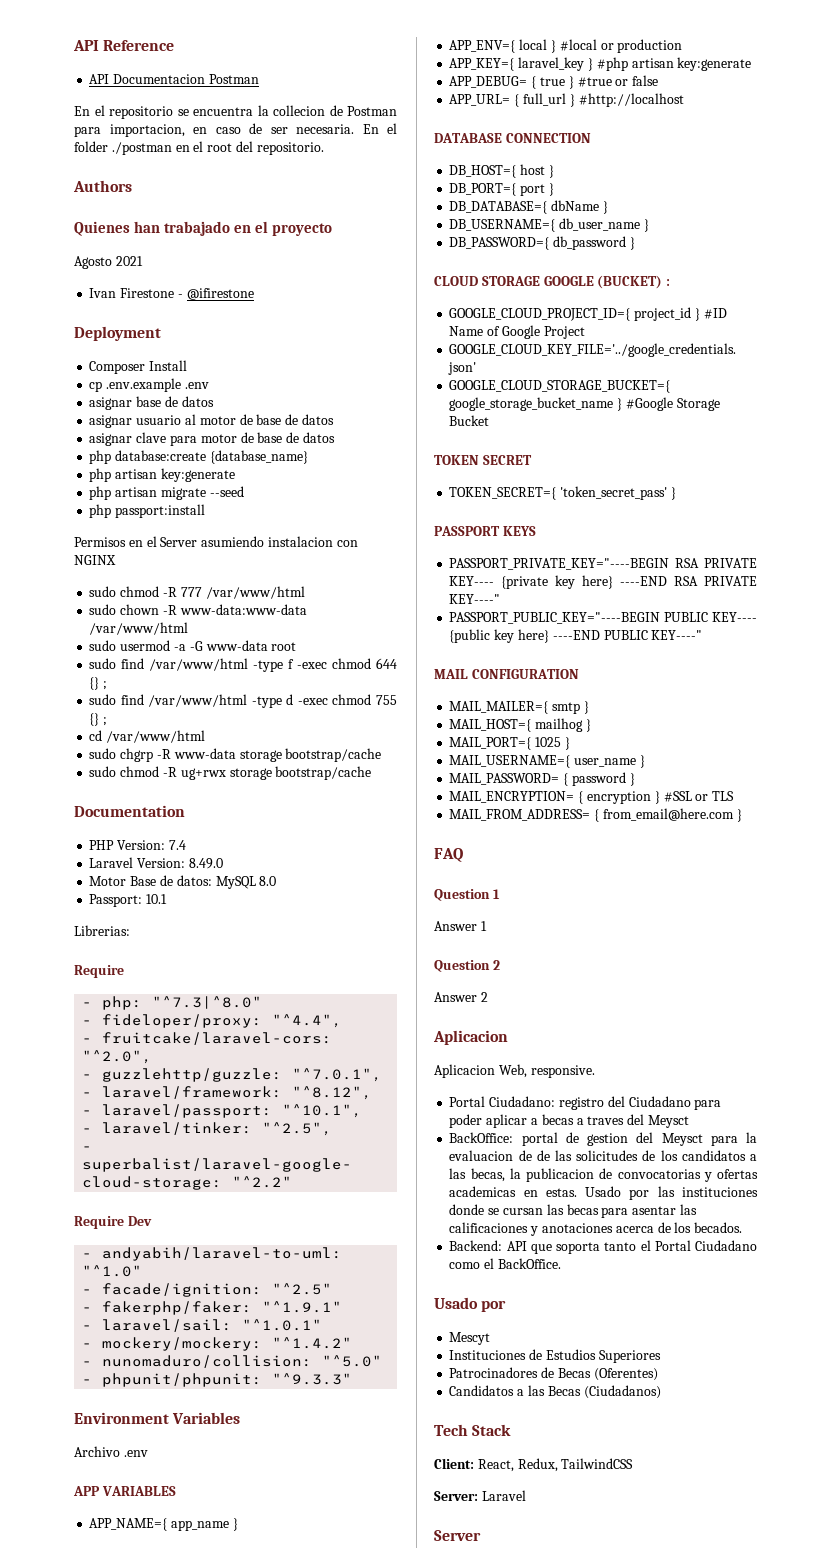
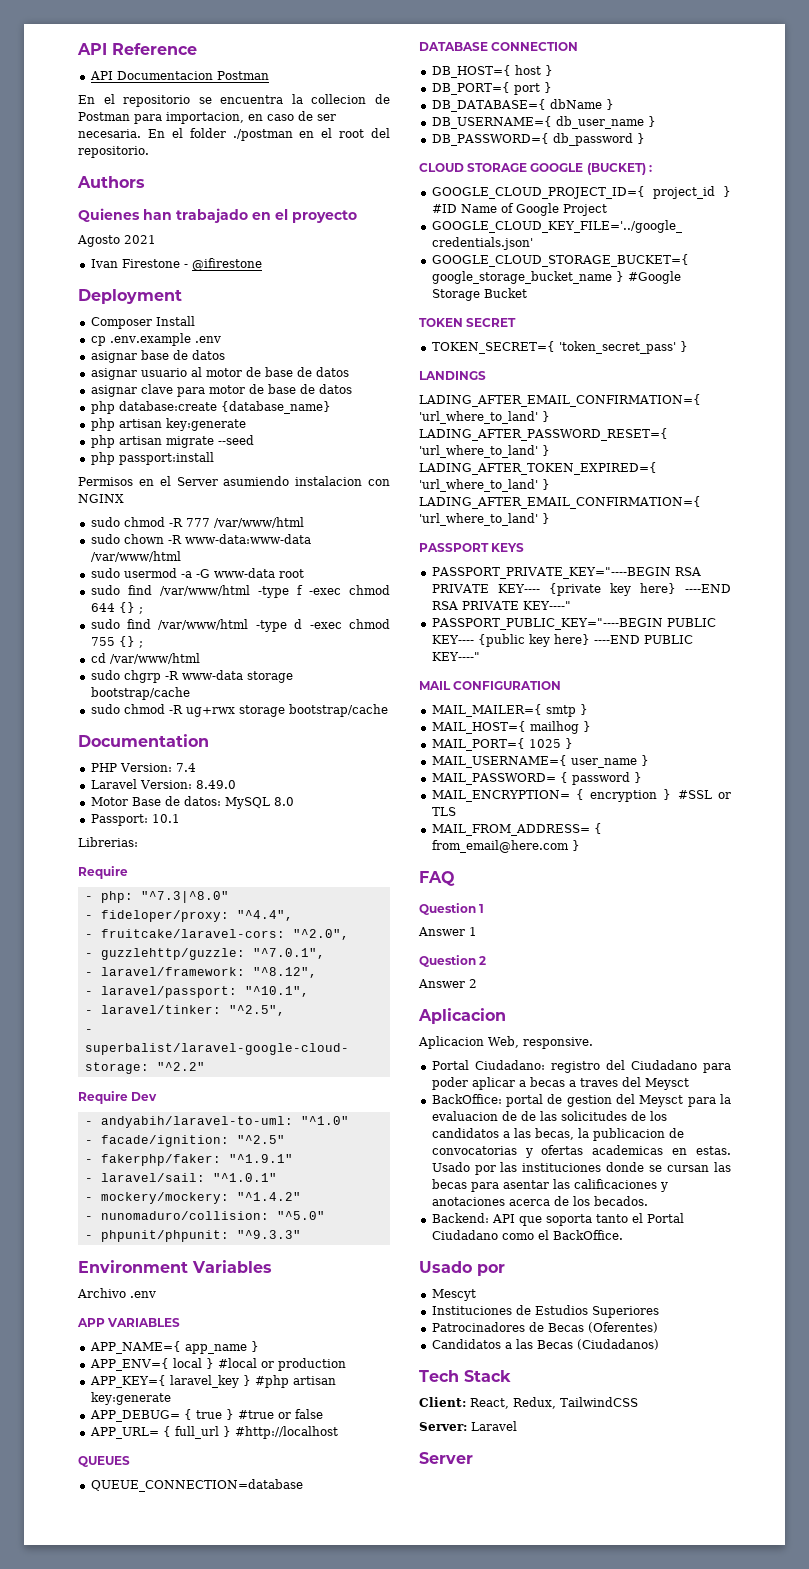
+ QUEUES
+ QUEUE_CONNECTION=database
+ LANDINGS
+ LADING_AFTER_EMAIL_CONFIRMATION={ 'url_where_to_land' } LADING_AFTER_PASSWORD_RESET={ 'url_where_to_land' } LADING_AFTER_TOKEN_EXPIRED={ 'url_where_to_land' } LADING_AFTER_EMAIL_CONFIRMATION={ 'url_where_to_land' }

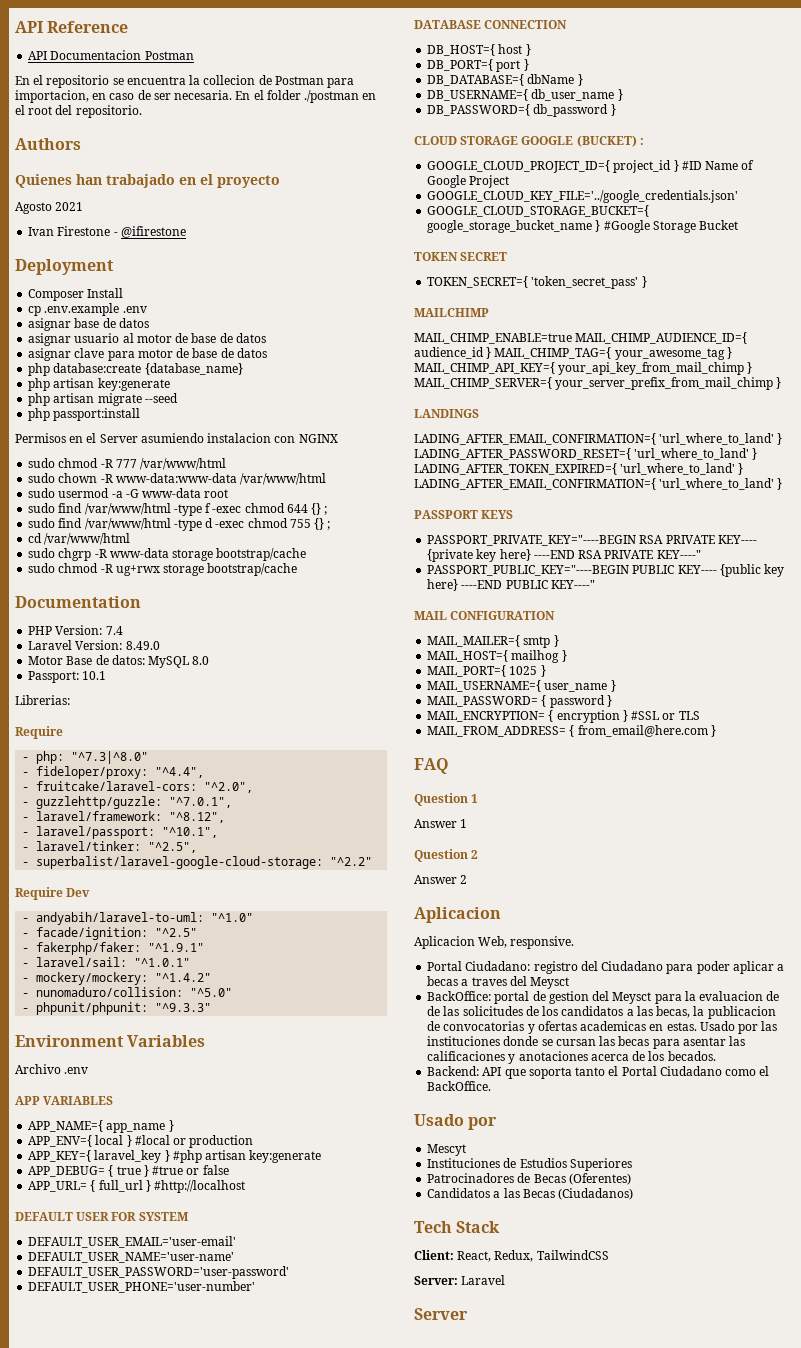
- QUEUES
- QUEUE_CONNECTION=database
+ DEFAULT USER FOR SYSTEM
+ DEFAULT_USER_EMAIL='user-email'
+ DEFAULT_USER_NAME='user-name'
+ DEFAULT_USER_PASSWORD='user-password'
+ DEFAULT_USER_PHONE='user-number'
+ MAILCHIMP
+ MAIL_CHIMP_ENABLE=true MAIL_CHIMP_AUDIENCE_ID={ audience_id } MAIL_CHIMP_TAG={ your_awesome_tag } MAIL_CHIMP_API_KEY={ your_api_key_from_mail_chimp } MAIL_CHIMP_SERVER={ your_server_prefix_from_mail_chimp }

